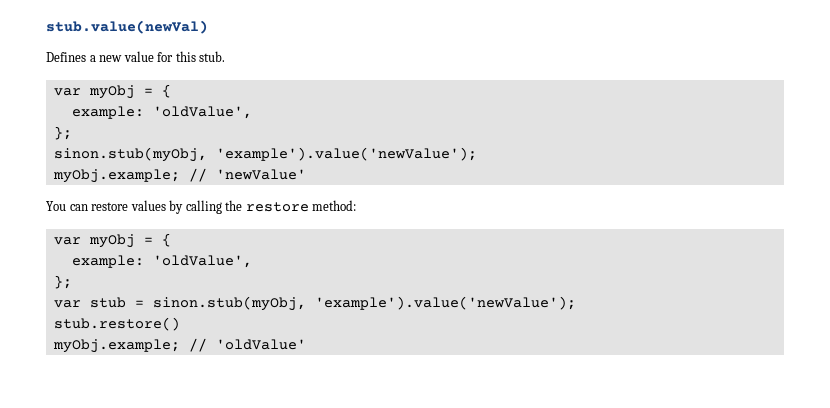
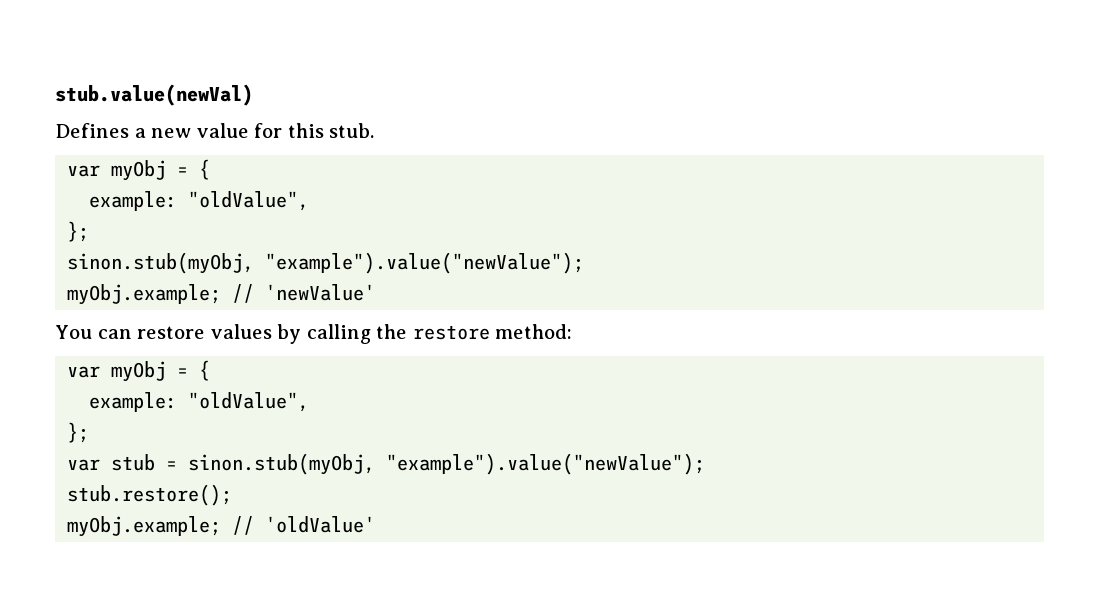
  Defines a new value for this stub.
  var myObj = {
- example: 'oldValue',
+ example: "oldValue",
  };
- sinon.stub(myObj, 'example').value('newValue');
+ sinon.stub(myObj, "example").value("newValue");
  You can restore values by calling the restore method:
  var myObj = {
- example: 'oldValue',
+ example: "oldValue",
- var stub = sinon.stub(myObj, 'example').value('newValue');
- stub.restore()
+ var stub = sinon.stub(myObj, "example").value("newValue");
+ stub.restore();

